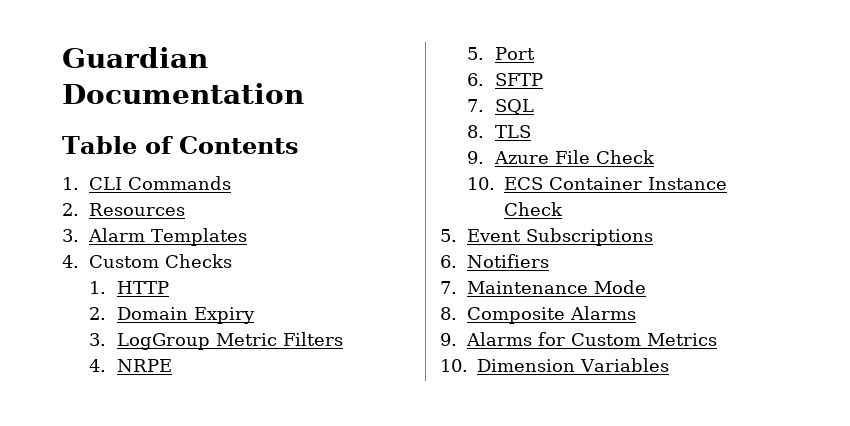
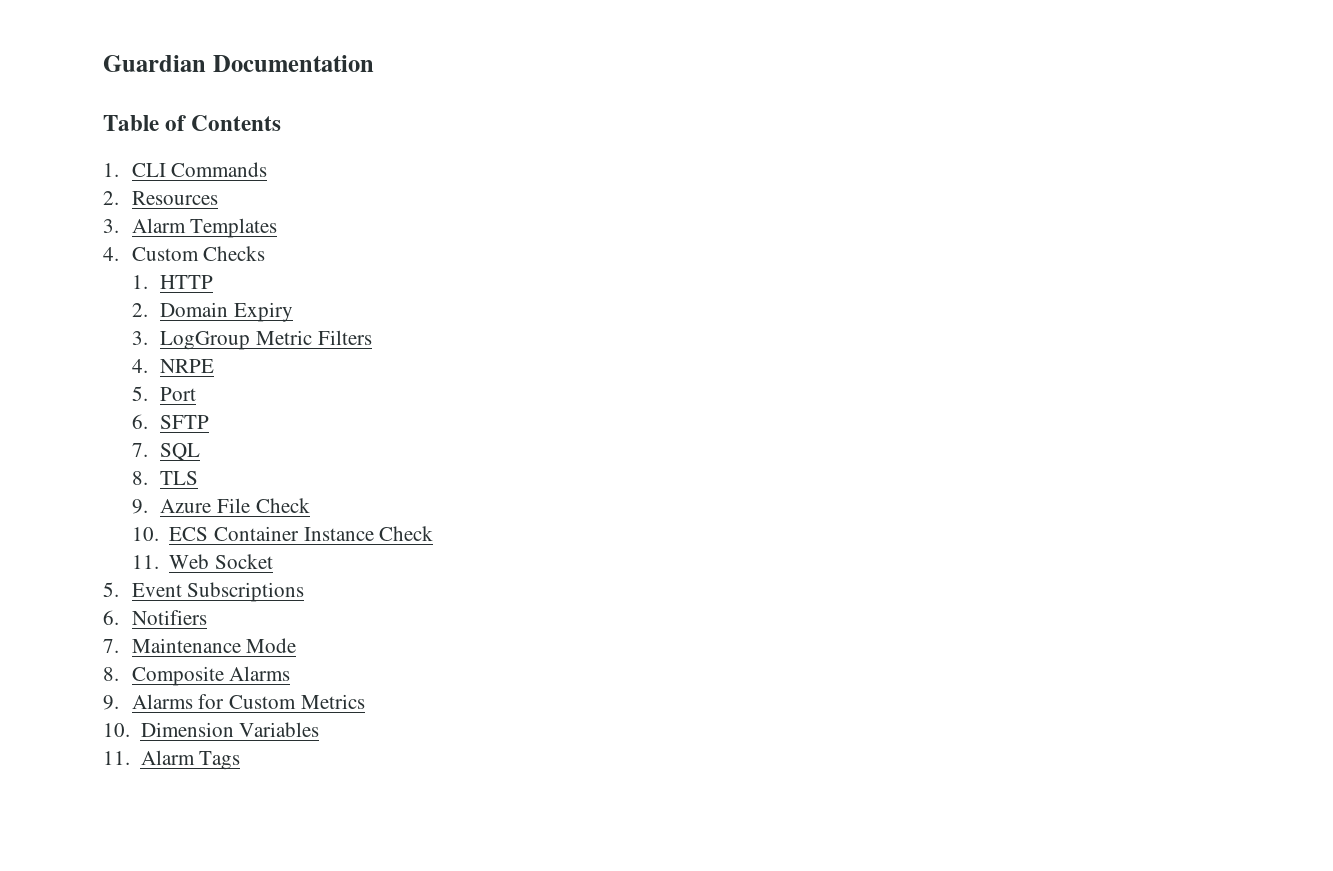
+ 11. Web Socket
+ 11. Alarm Tags

